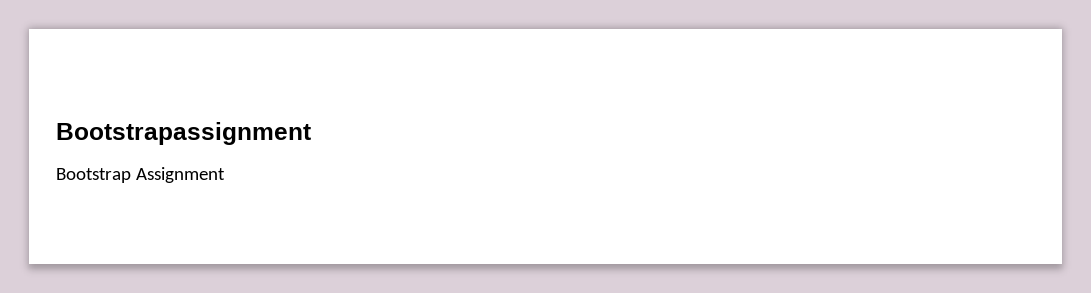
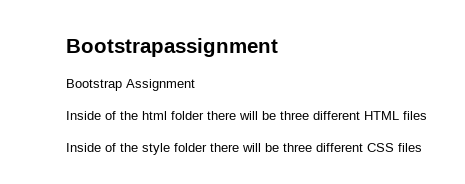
+ Inside of the html folder there will be three different HTML files
+ Inside of the style folder there will be three different CSS files

